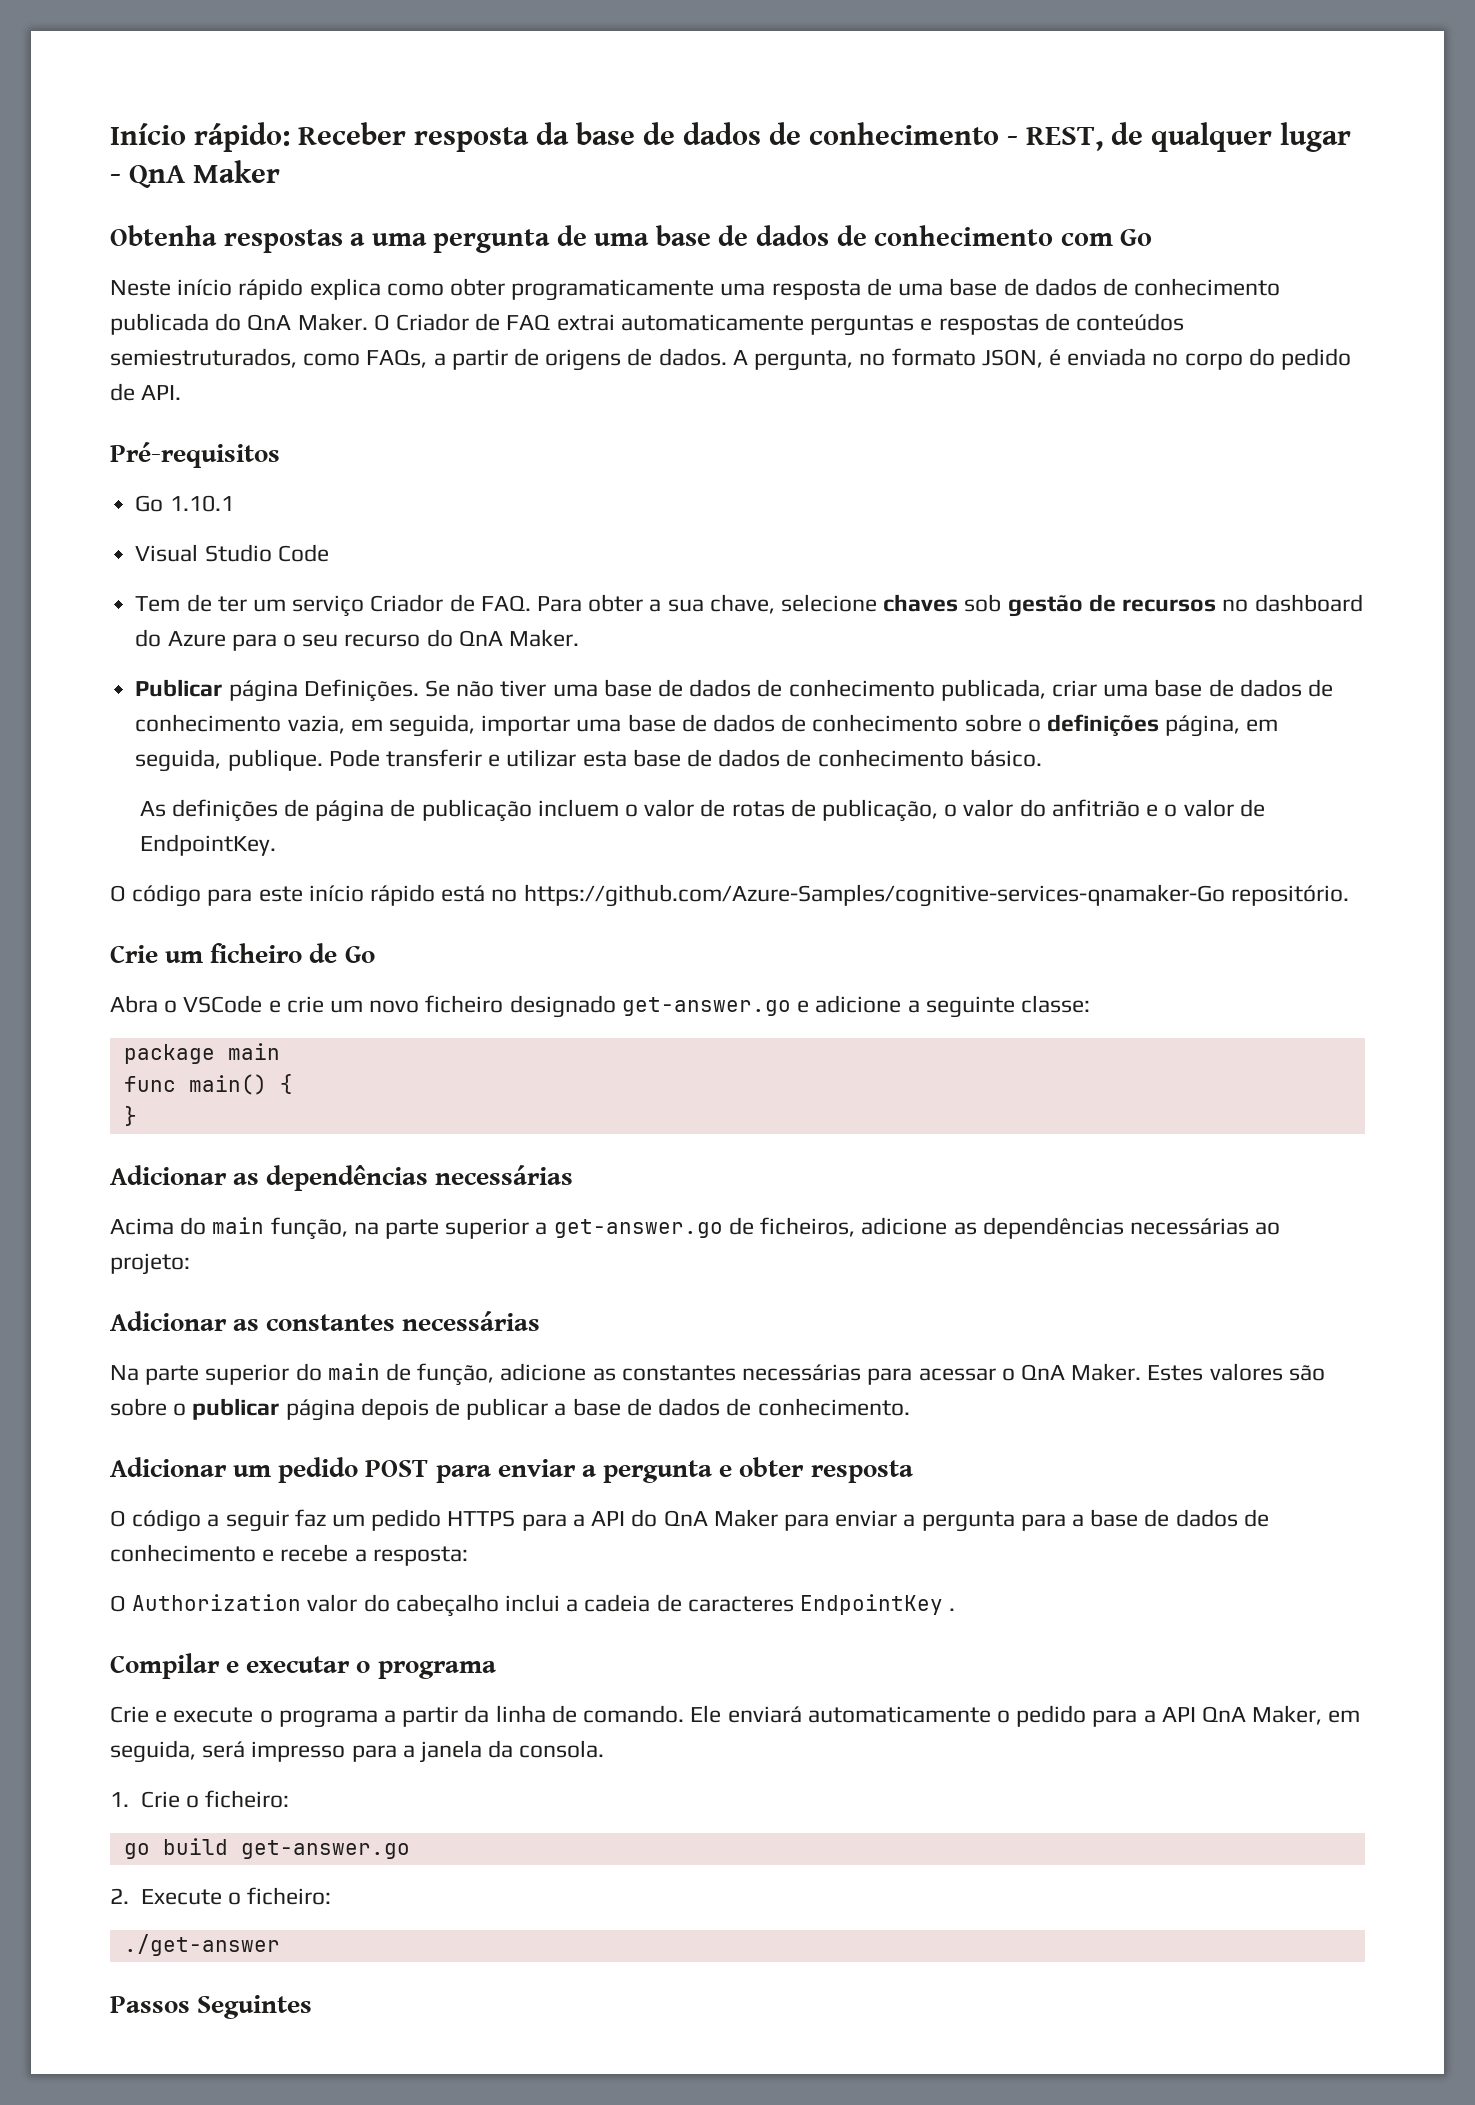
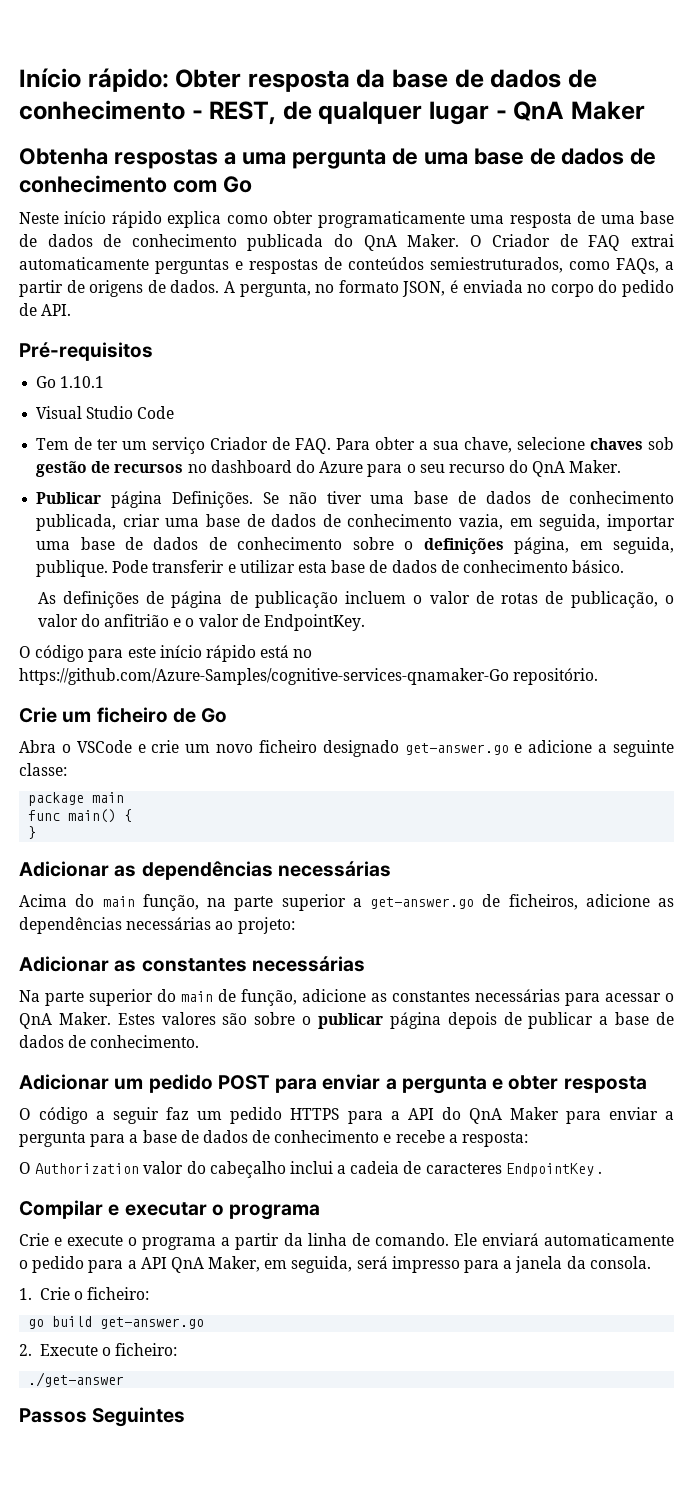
- Início rápido: Receber resposta da base de dados de conhecimento - REST, de qualquer lugar - QnA Maker
+ Início rápido: Obter resposta da base de dados de conhecimento - REST, de qualquer lugar - QnA Maker

